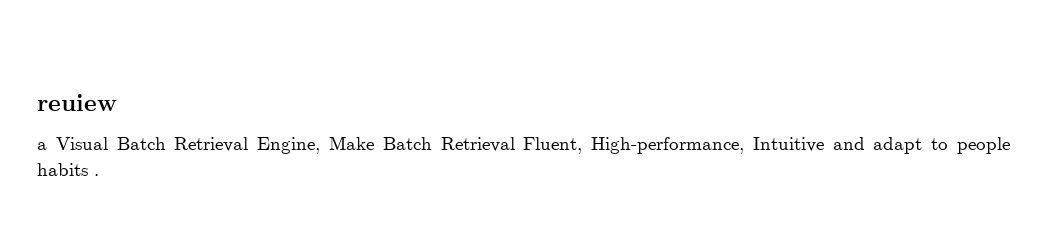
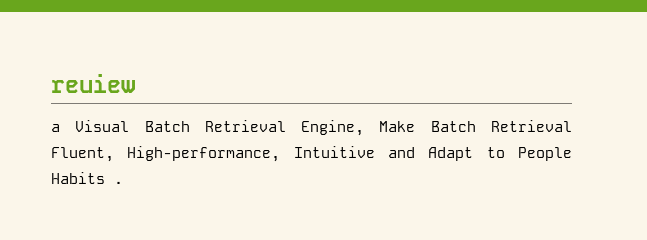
- a Visual Batch Retrieval Engine, Make Batch Retrieval Fluent, High-performance, Intuitive and adapt to people habits .
+ a Visual Batch Retrieval Engine, Make Batch Retrieval Fluent, High-performance, Intuitive and Adapt to People Habits .

